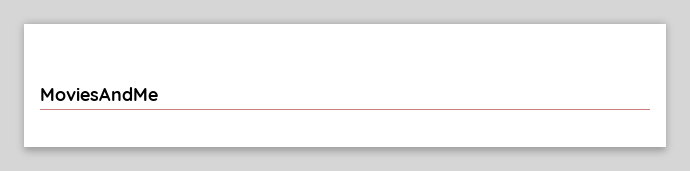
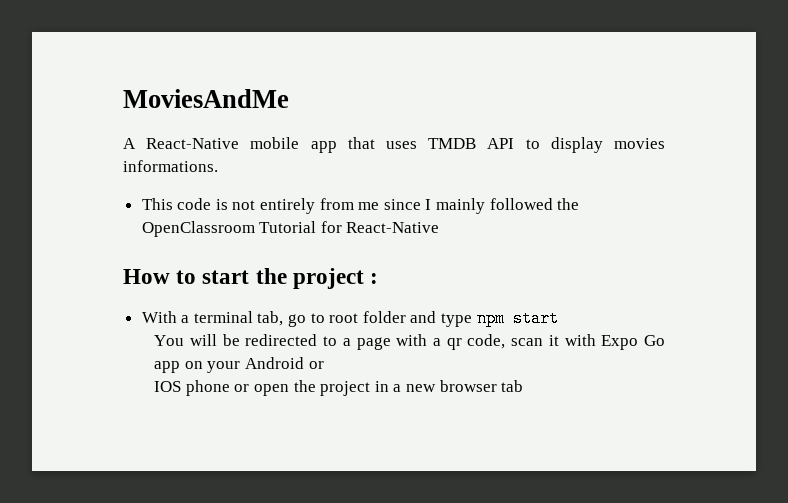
+ A React-Native mobile app that uses TMDB API to display movies informations.
+ This code is not entirely from me since I mainly followed the OpenClassroom Tutorial for React-Native
+ How to start the project :
+ With a terminal tab, go to root folder and type npm start
+ You will be redirected to a page with a qr code, scan it with Expo Go app on your Android or
+ IOS phone or open the project in a new browser tab

